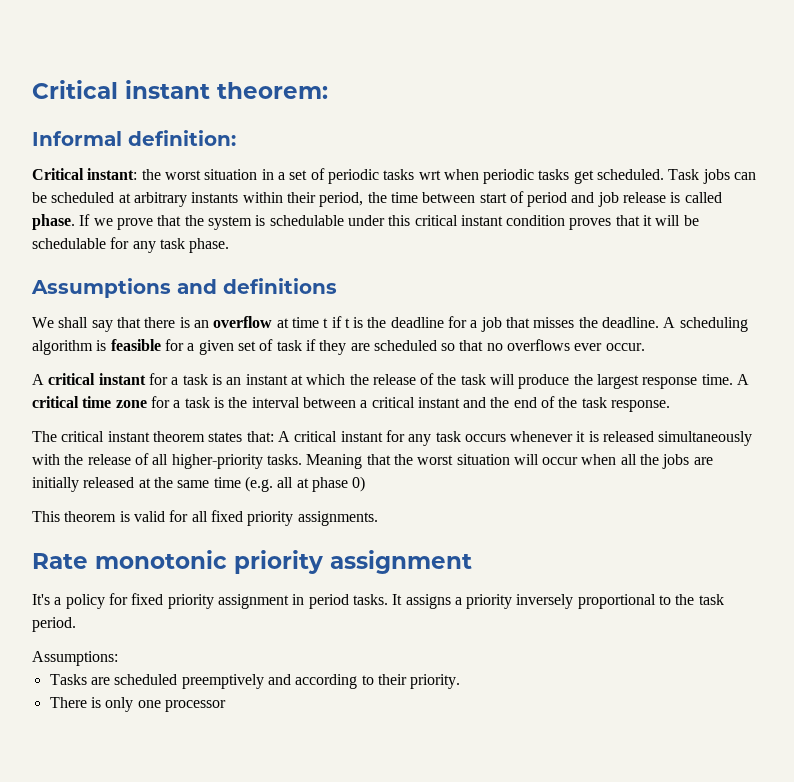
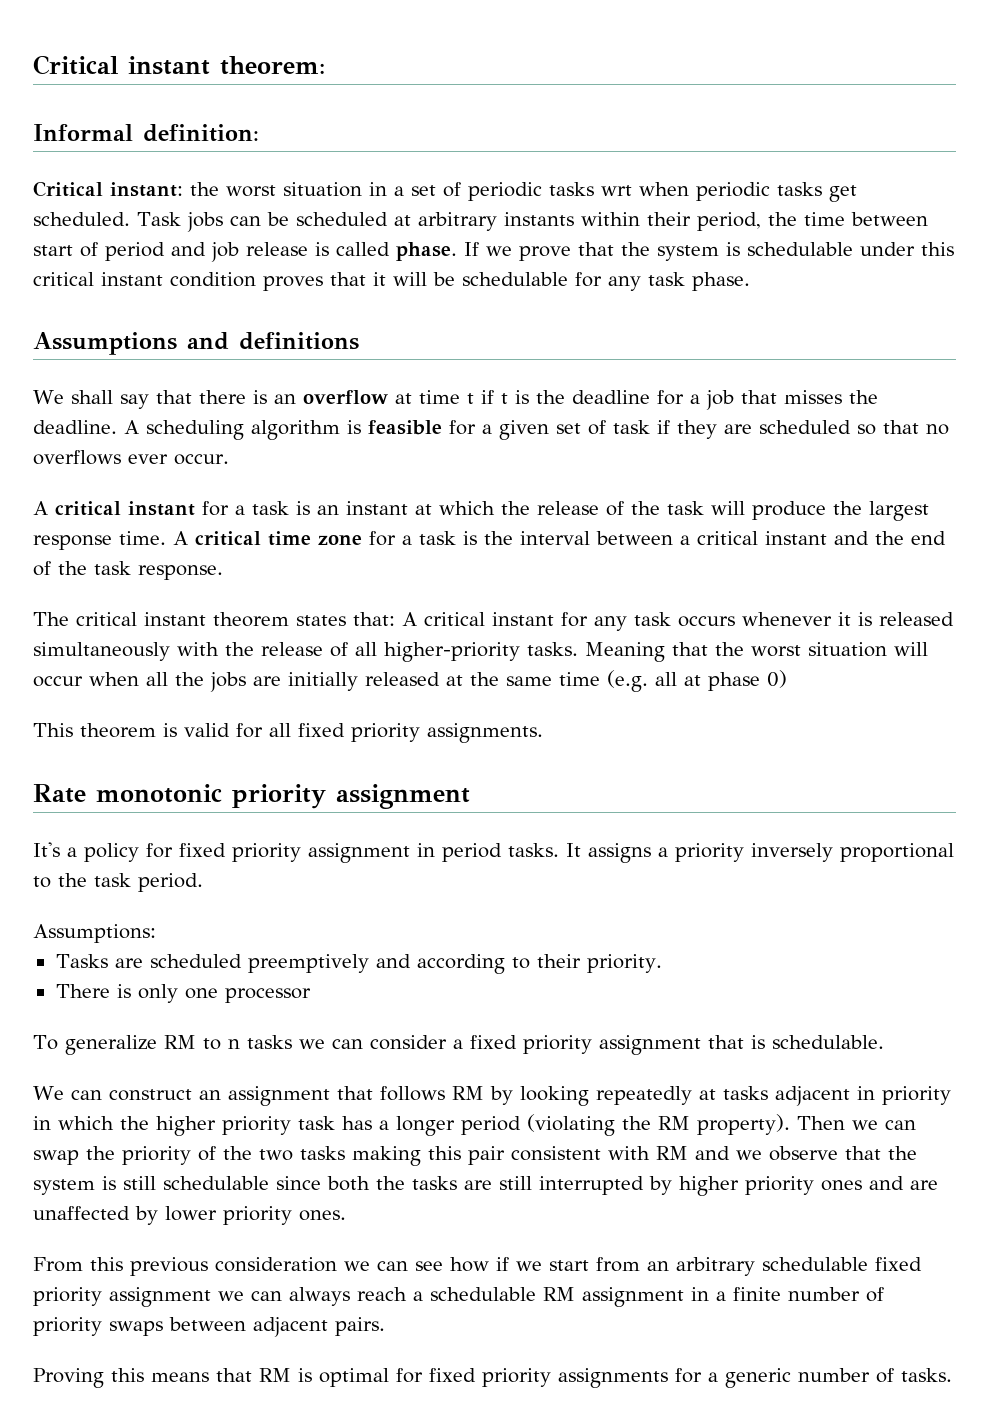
+ To generalize RM to n tasks we can consider a fixed priority assignment that is schedulable.
+ We can construct an assignment that follows RM by looking repeatedly at tasks adjacent in priority in which the higher priority task has a longer period (violating the RM property). Then we can swap the priority of the two tasks making this pair consistent with RM and we observe that the system is still schedulable since both the tasks are still interrupted by higher priority ones and are unaffected by lower priority ones.
+ From this previous consideration we can see how if we start from an arbitrary schedulable fixed priority assignment we can always reach a schedulable RM assignment in a finite number of priority swaps between adjacent pairs.
+ Proving this means that RM is optimal for fixed priority assignments for a generic number of tasks.

